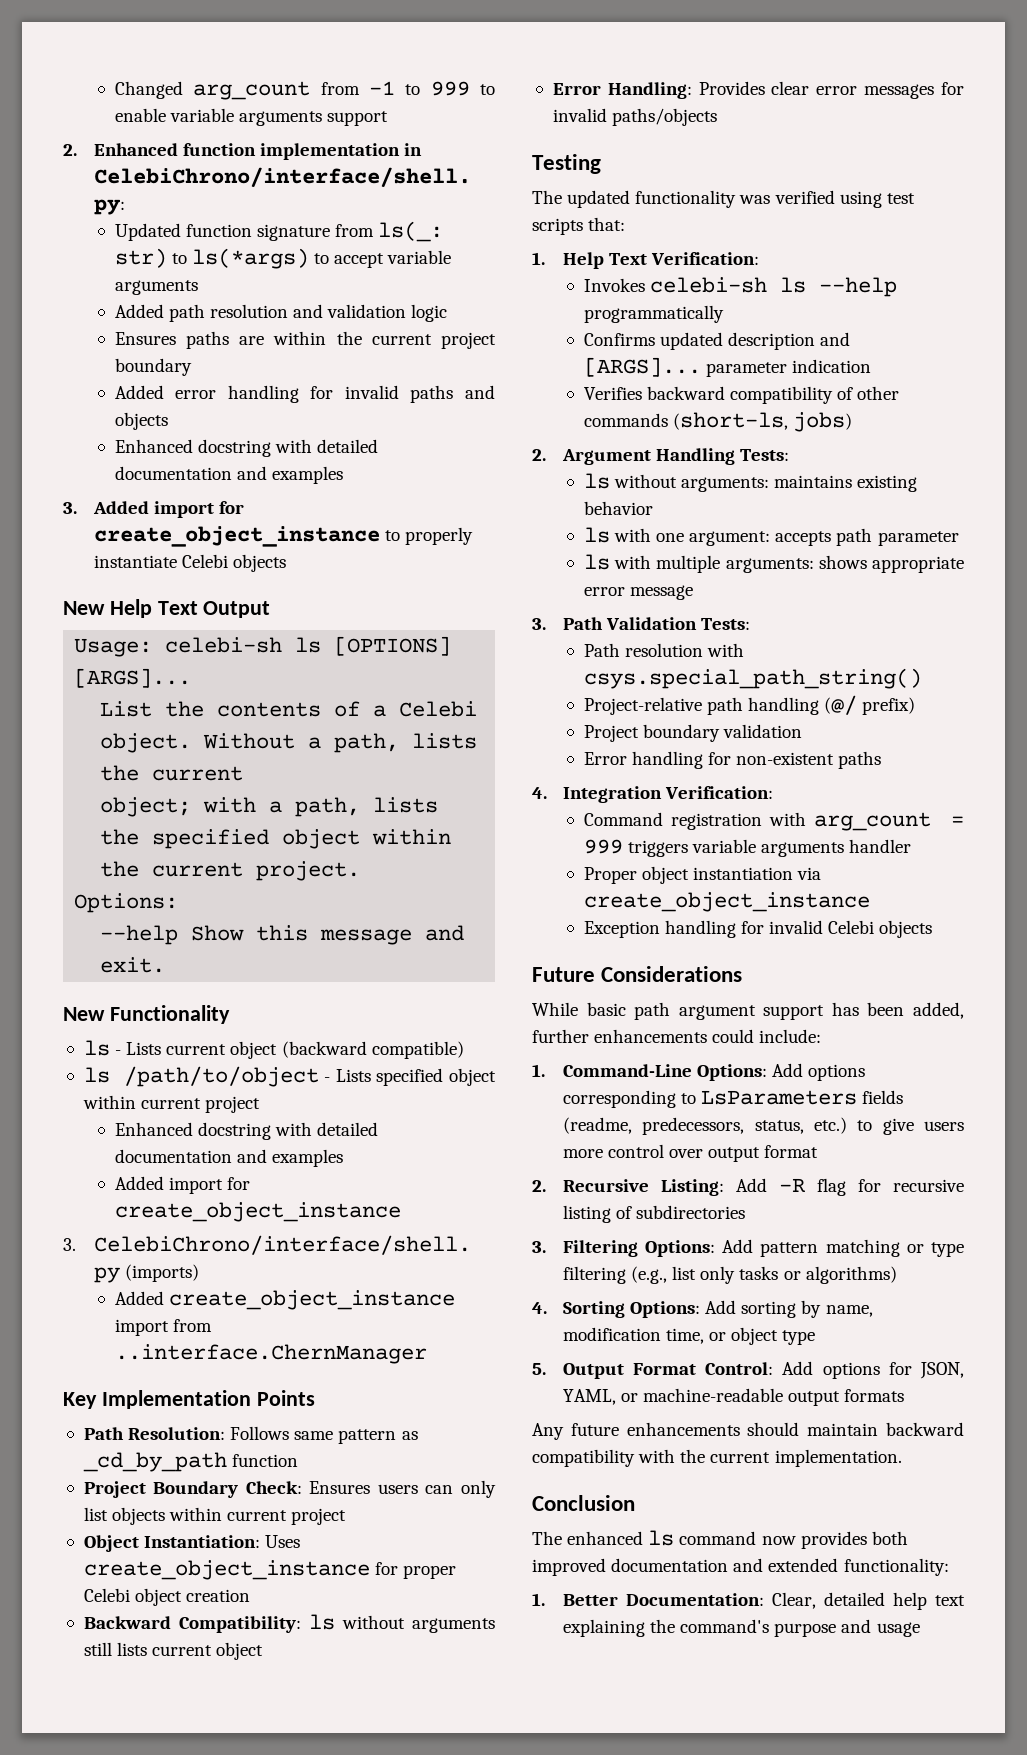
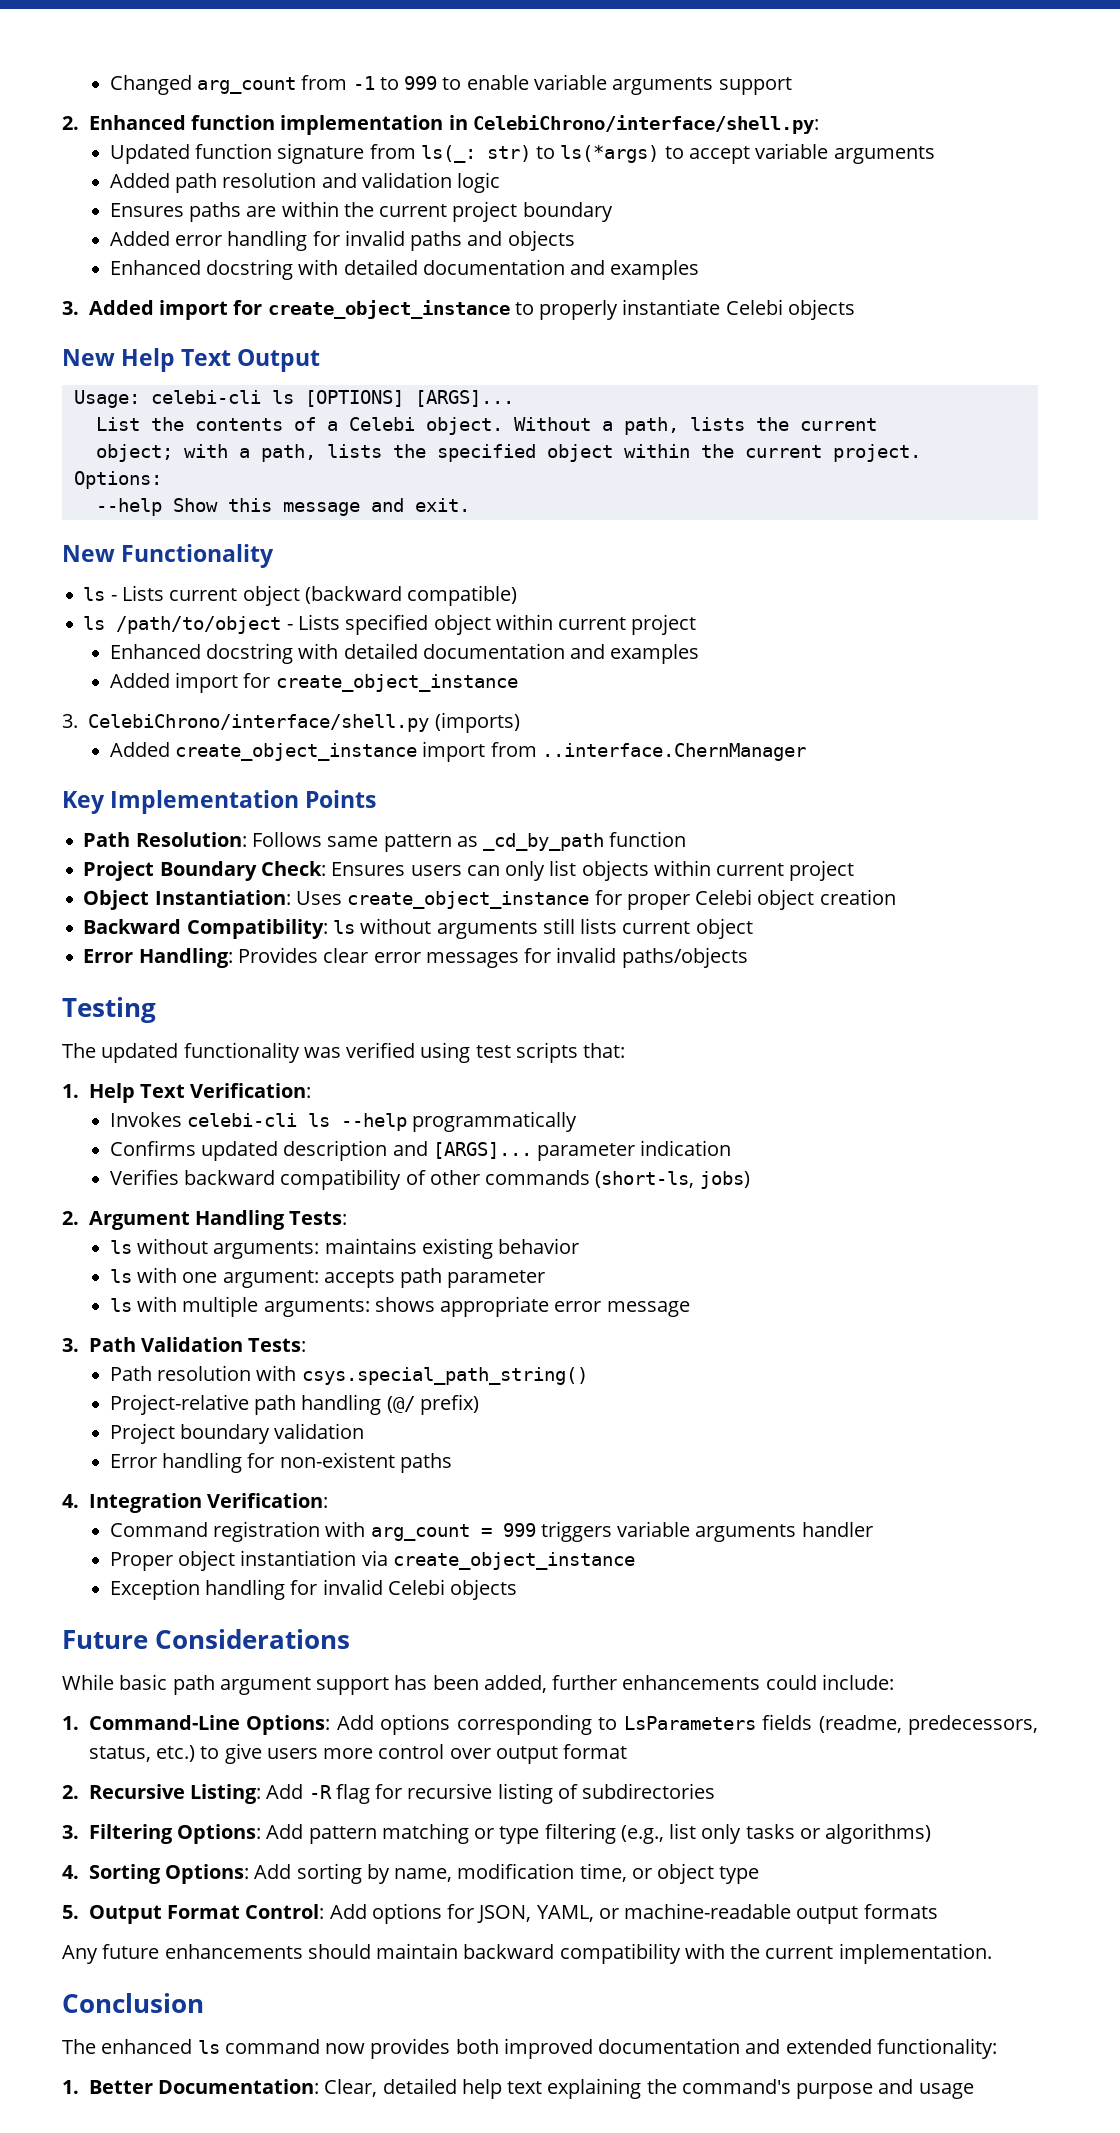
- Usage: celebi-sh ls [OPTIONS] [ARGS]...
+ Usage: celebi-cli ls [OPTIONS] [ARGS]...
- Invokes celebi-sh ls --help programmatically
+ Invokes celebi-cli ls --help programmatically

